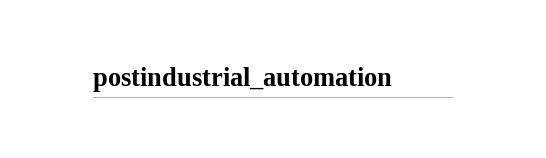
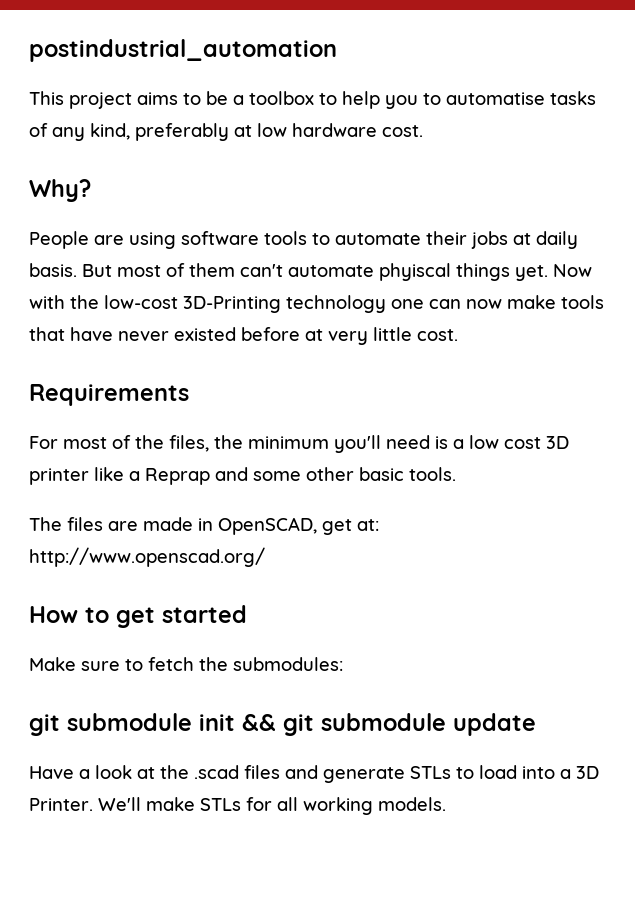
+ This project aims to be a toolbox to help you to automatise tasks of any kind, preferably at low hardware cost.
+ Why?
+ People are using software tools to automate their jobs at daily basis. But most of them can't automate phyiscal things yet. Now with the low-cost 3D-Printing technology one can now make tools that have never existed before at very little cost.
+ Requirements
+ For most of the files, the minimum you'll need is a low cost 3D printer like a Reprap and some other basic tools.
+ The files are made in OpenSCAD, get at: http://www.openscad.org/
+ How to get started
+ Make sure to fetch the submodules:
+ git submodule init && git submodule update
+ Have a look at the .scad files and generate STLs to load into a 3D Printer. We'll make STLs for all working models.

